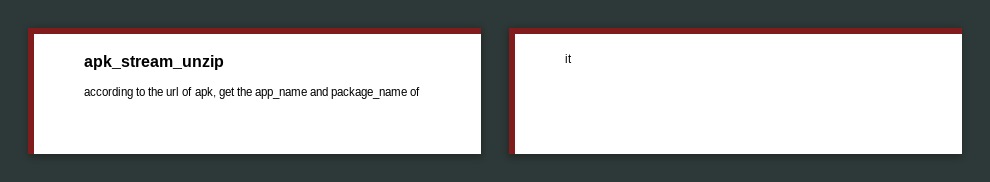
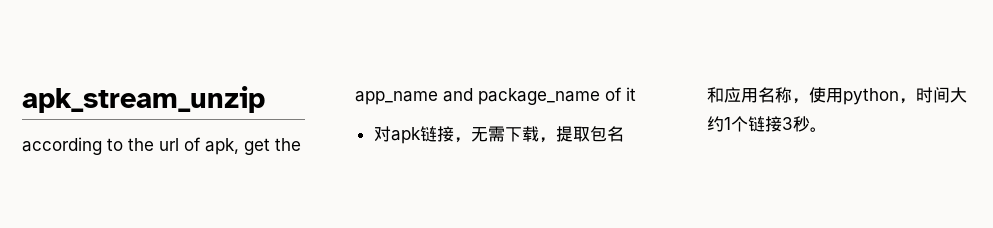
+ 对apk链接，无需下载，提取包名和应用名称，使用python，时间大约1个链接3秒。

